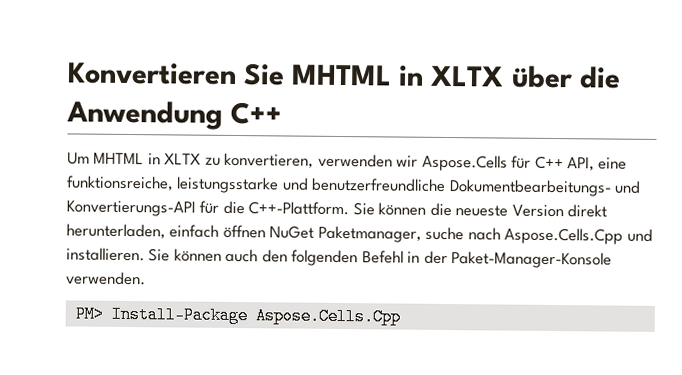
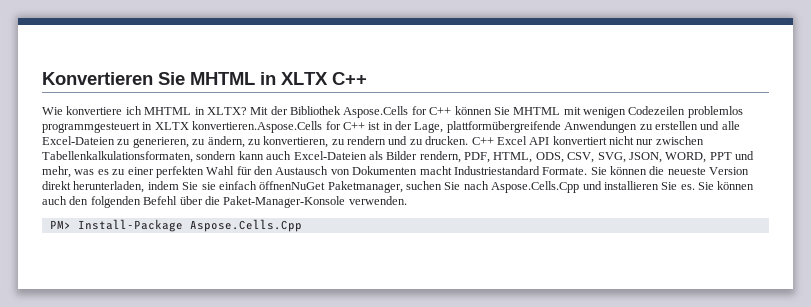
- Konvertieren Sie MHTML in XLTX über die Anwendung C++
- Um MHTML in XLTX zu konvertieren, verwenden wir Aspose.Cells für C++ API, eine funktionsreiche, leistungsstarke und benutzerfreundliche Dokumentbearbeitungs- und Konvertierungs-API für die C++-Plattform.
+ Konvertieren Sie MHTML in XLTX C++
+ Wie konvertiere ich MHTML in XLTX? Mit der Bibliothek Aspose.Cells for C++ können Sie MHTML mit wenigen Codezeilen problemlos programmgesteuert in XLTX konvertieren.Aspose.Cells for C++ ist in der Lage, plattformübergreifende Anwendungen zu erstellen und alle Excel-Dateien zu generieren, zu ändern, zu konvertieren, zu rendern und zu drucken. C++ Excel API konvertiert nicht nur zwischen Tabellenkalkulationsformaten, sondern kann auch Excel-Dateien als Bilder rendern, PDF, HTML, ODS, CSV, SVG, JSON, WORD, PPT und mehr, was es zu einer perfekten Wahl für den Austausch von Dokumenten macht Industriestandard Formate.
- Sie können die neueste Version direkt herunterladen, einfach öffnen NuGet Paketmanager, suche nach Aspose.Cells.Cpp und installieren.
+ Sie können die neueste Version direkt herunterladen, indem Sie sie einfach öffnenNuGet Paketmanager, suchen Sie nach Aspose.Cells.Cpp und installieren Sie es.
- Sie können auch den folgenden Befehl in der Paket-Manager-Konsole verwenden.
+ Sie können auch den folgenden Befehl über die Paket-Manager-Konsole verwenden.

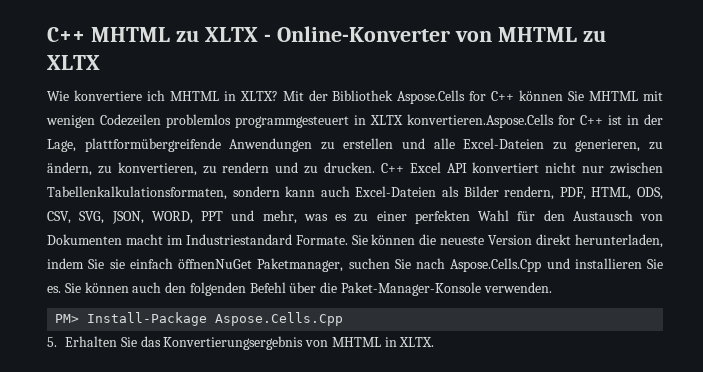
- Konvertieren Sie MHTML in XLTX C++
+ C++ MHTML zu XLTX - Online-Konverter von MHTML zu XLTX
- C++ Excel API konvertiert nicht nur zwischen Tabellenkalkulationsformaten, sondern kann auch Excel-Dateien als Bilder rendern, PDF, HTML, ODS, CSV, SVG, JSON, WORD, PPT und mehr, was es zu einer perfekten Wahl für den Austausch von Dokumenten macht Industriestandard Formate.
+ C++ Excel API konvertiert nicht nur zwischen Tabellenkalkulationsformaten, sondern kann auch Excel-Dateien als Bilder rendern, PDF, HTML, ODS, CSV, SVG, JSON, WORD, PPT und mehr, was es zu einer perfekten Wahl für den Austausch von Dokumenten macht im Industriestandard Formate.
+ 5. Erhalten Sie das Konvertierungsergebnis von MHTML in XLTX.

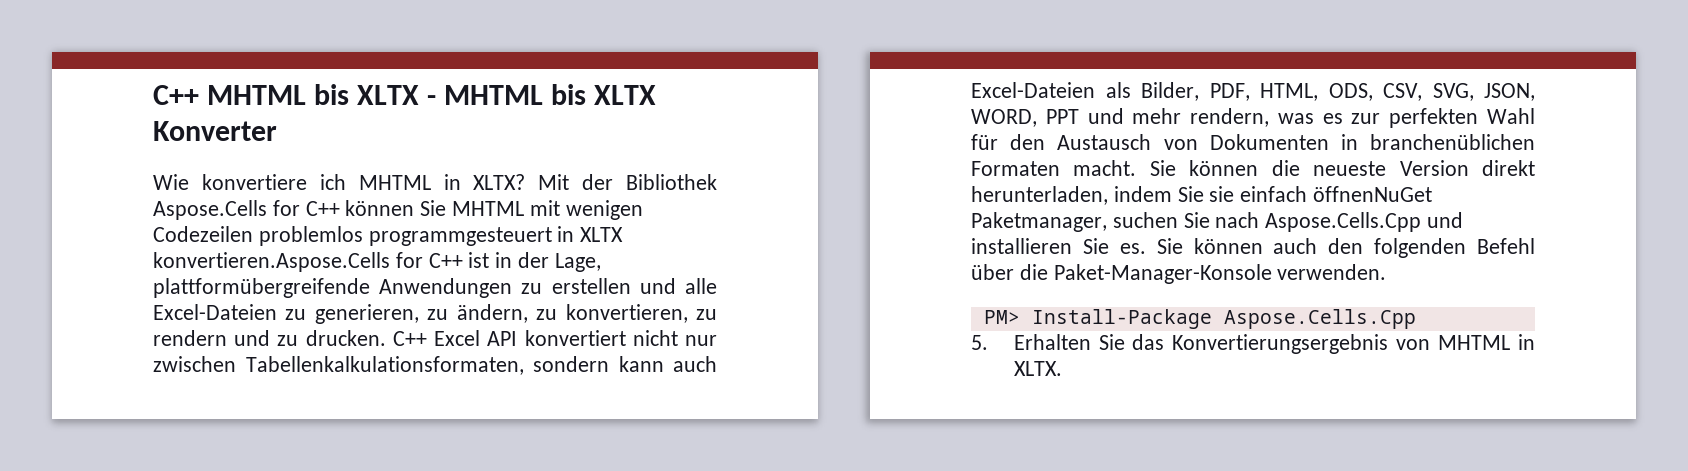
- C++ MHTML zu XLTX - Online-Konverter von MHTML zu XLTX
+ C++ MHTML bis XLTX - MHTML bis XLTX Konverter
- C++ Excel API konvertiert nicht nur zwischen Tabellenkalkulationsformaten, sondern kann auch Excel-Dateien als Bilder rendern, PDF, HTML, ODS, CSV, SVG, JSON, WORD, PPT und mehr, was es zu einer perfekten Wahl für den Austausch von Dokumenten macht im Industriestandard Formate.
+ C++ Excel API konvertiert nicht nur zwischen Tabellenkalkulationsformaten, sondern kann auch Excel-Dateien als Bilder, PDF, HTML, ODS, CSV, SVG, JSON, WORD, PPT und mehr rendern, was es zur perfekten Wahl für den Austausch von Dokumenten in branchenüblichen Formaten macht.

